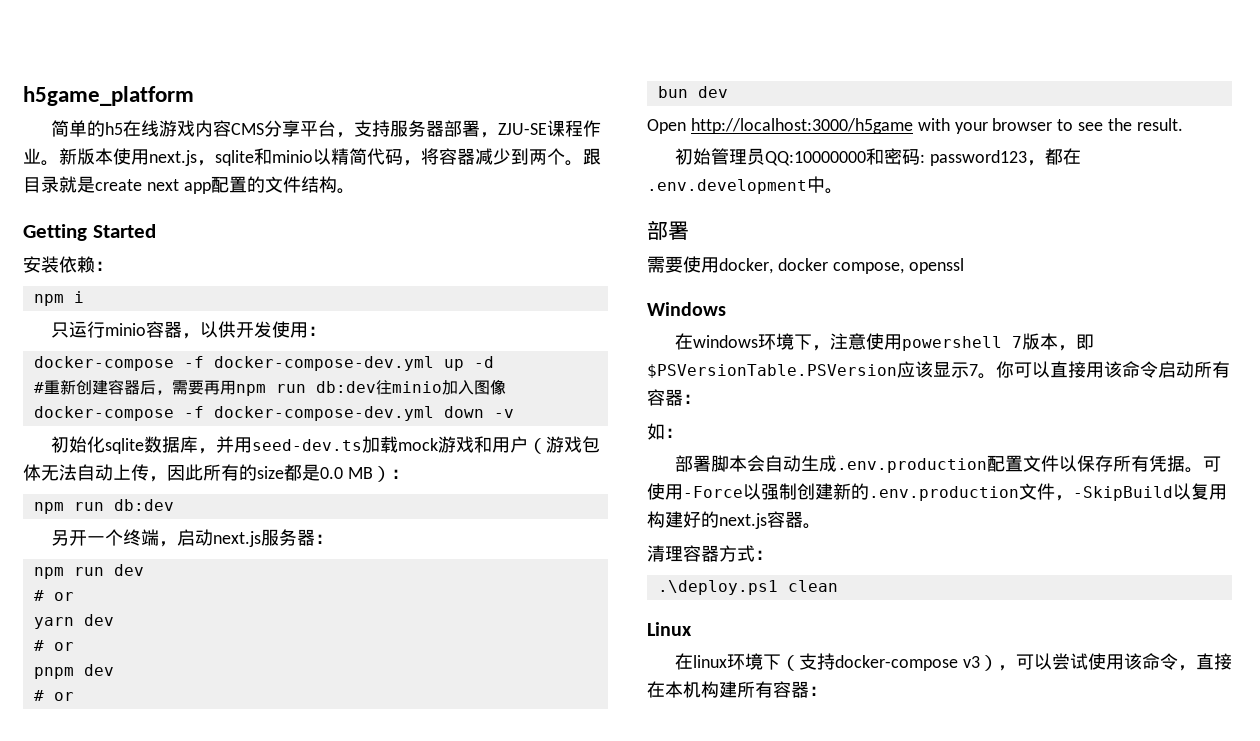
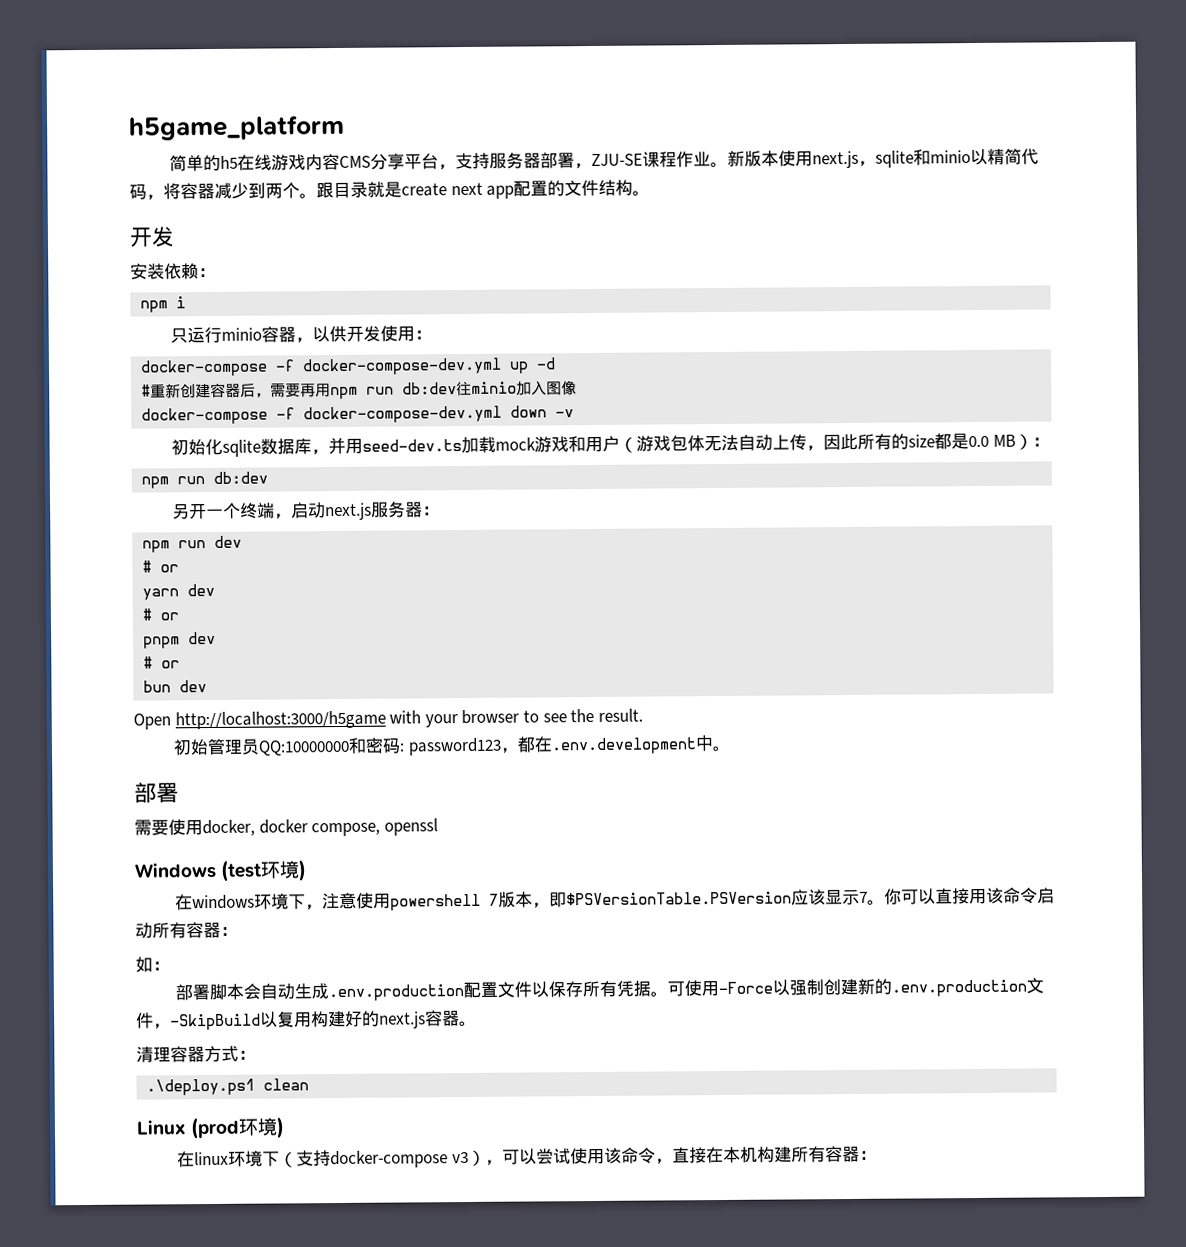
  跟目录就是create next app配置的文件结构。
- Getting Started
+ 开发
- Windows
+ Windows (test环境)
- Linux
+ Linux (prod环境)

